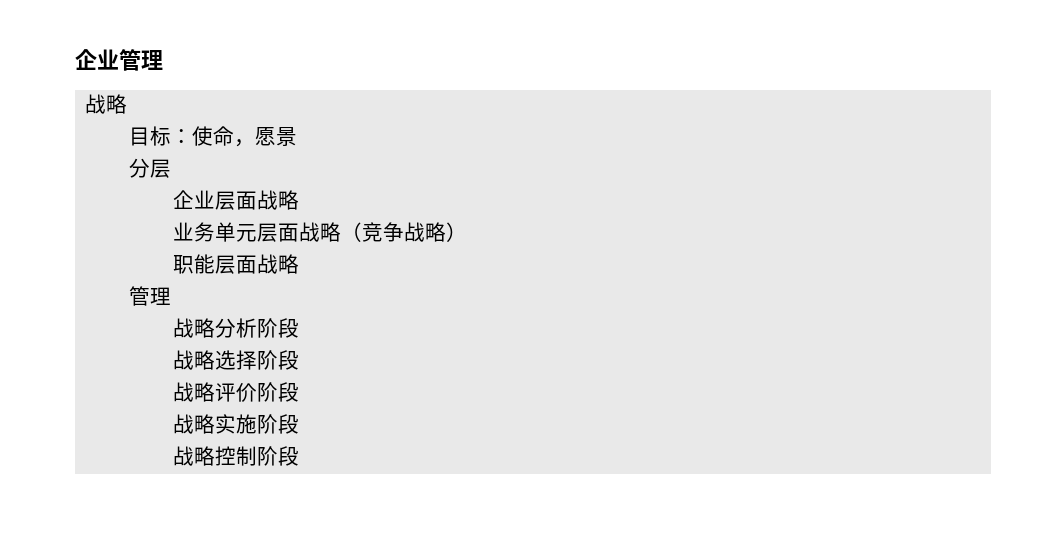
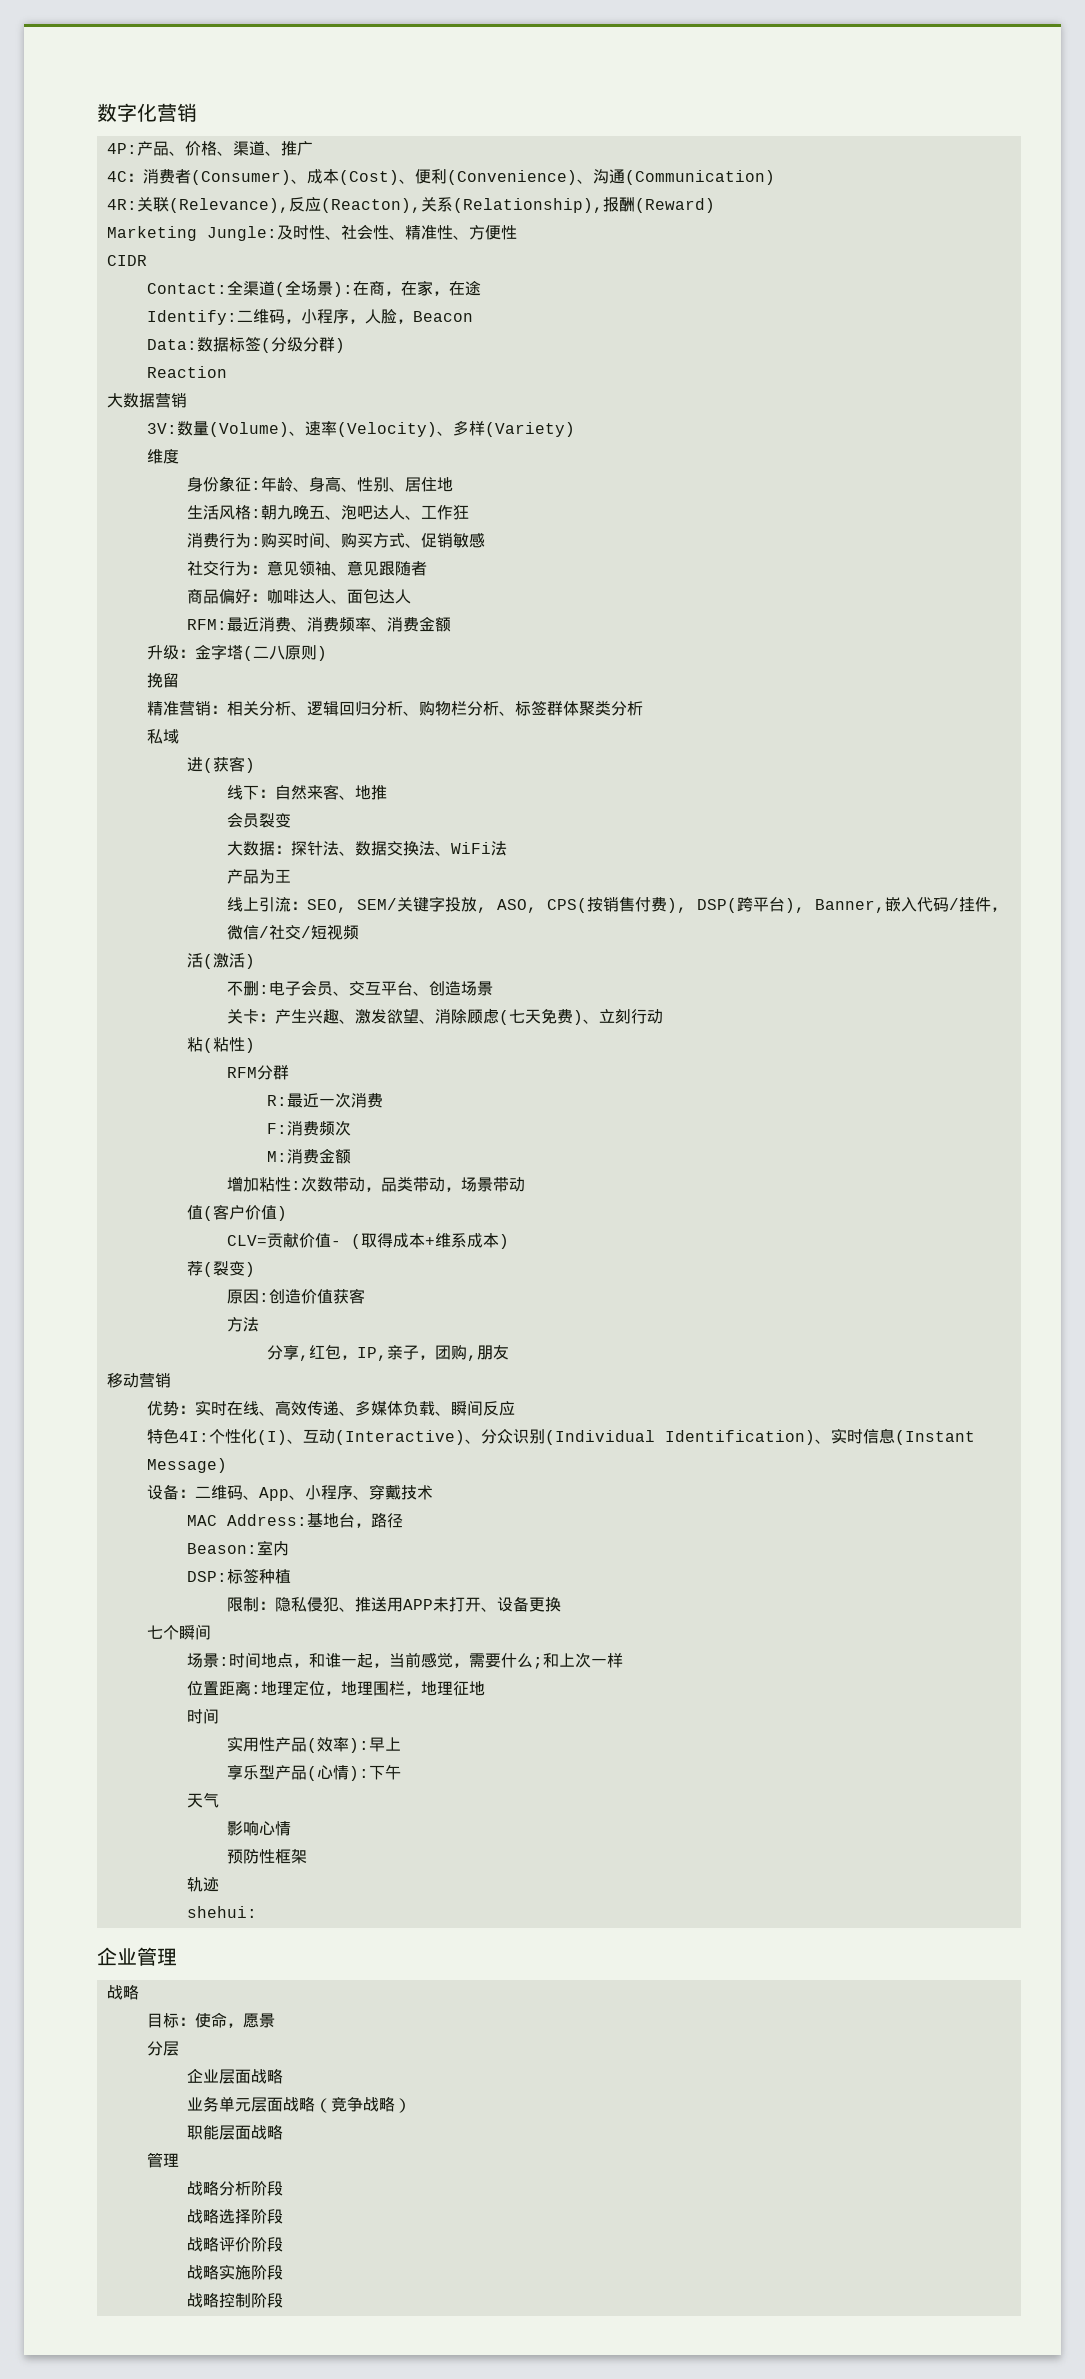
+ 数字化营销
+ 4P:产品、价格、渠道、推广
+ 4C：消费者(Consumer)、成本(Cost)、便利(Convenience)、沟通(Communication)
+ 4R:关联(Relevance),反应(Reacton),关系(Relationship),报酬(Reward)
+ Marketing Jungle:及时性、社会性、精准性、方便性
+ CIDR
+ Contact:全渠道(全场景):在商，在家，在途
+ Identify:二维码，小程序，人脸，Beacon
+ Data:数据标签(分级分群)
+ Reaction
+ 大数据营销
+ 3V:数量(Volume)、速率(Velocity)、多样(Variety)
+ 维度
+ 身份象征:年龄、身高、性别、居住地
+ 生活风格:朝九晚五、泡吧达人、工作狂
+ 消费行为:购买时间、购买方式、促销敏感
+ 社交行为：意见领袖、意见跟随者
+ 商品偏好：咖啡达人、面包达人
+ RFM:最近消费、消费频率、消费金额
+ 升级：金字塔(二八原则)
+ 挽留
+ 精准营销：相关分析、逻辑回归分析、购物栏分析、标签群体聚类分析
+ 私域
+ 进(获客)
+ 线下：自然来客、地推
+ 会员裂变
+ 大数据：探针法、数据交换法、WiFi法
+ 产品为王
+ 线上引流：SEO, SEM/关键字投放, ASO, CPS(按销售付费), DSP(跨平台), Banner,嵌入代码/挂件，微信/社交/短视频
+ 活(激活)
+ 不删:电子会员、交互平台、创造场景
+ 关卡：产生兴趣、激发欲望、消除顾虑(七天免费)、立刻行动
+ 粘(粘性)
+ RFM分群
+ R:最近一次消费
+ F:消费频次
+ M:消费金额
+ 增加粘性:次数带动，品类带动，场景带动
+ 值(客户价值)
+ CLV=贡献价值- (取得成本+维系成本)
+ 荐(裂变)
+ 原因:创造价值获客
+ 方法
+ 分享,红包，IP,亲子，团购,朋友
+ 移动营销
+ 优势：实时在线、高效传递、多媒体负载、瞬间反应
+ 特色4I:个性化(I)、互动(Interactive)、分众识别(Individual Identification)、实时信息(Instant Message)
+ 设备：二维码、App、小程序、穿戴技术
+ MAC Address:基地台，路径
+ Beason:室内
+ DSP:标签种植
+ 限制：隐私侵犯、推送用APP未打开、设备更换
+ 七个瞬间
+ 场景:时间地点，和谁一起，当前感觉，需要什么;和上次一样
+ 位置距离:地理定位，地理围栏，地理征地
+ 时间
+ 实用性产品(效率):早上
+ 享乐型产品(心情):下午
+ 天气
+ 影响心情
+ 预防性框架
+ 轨迹
+ shehui:

